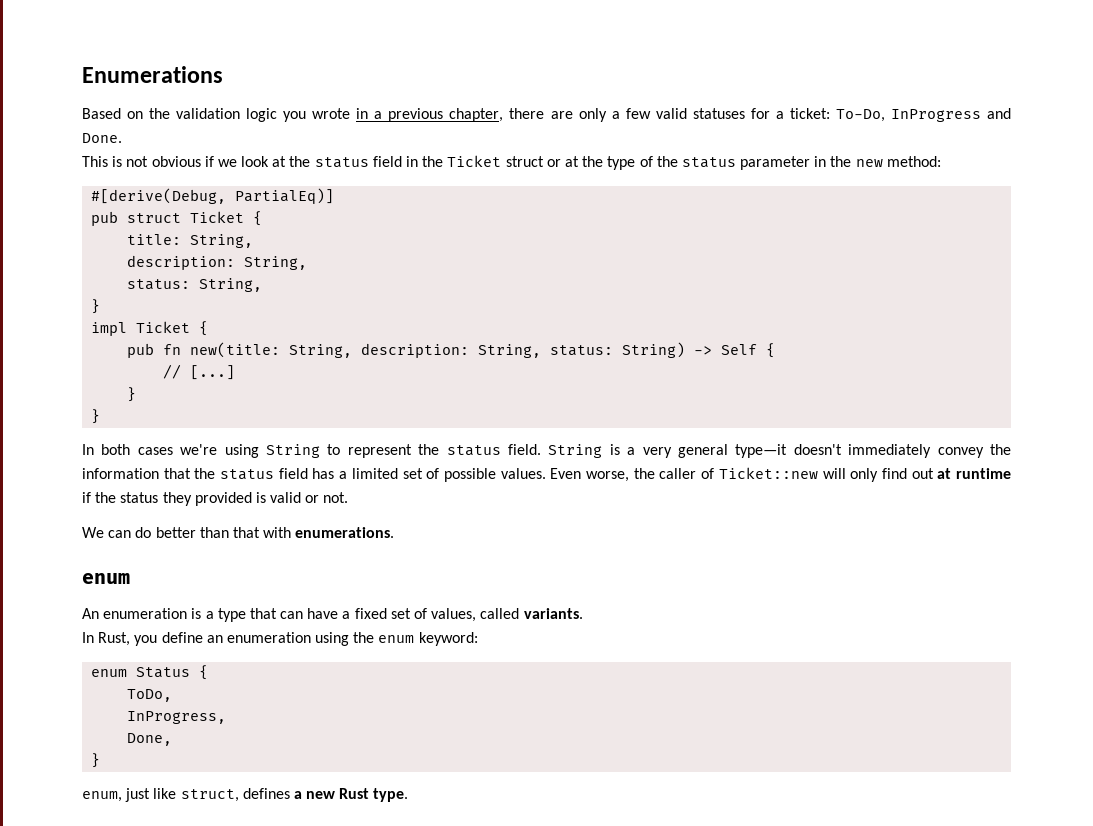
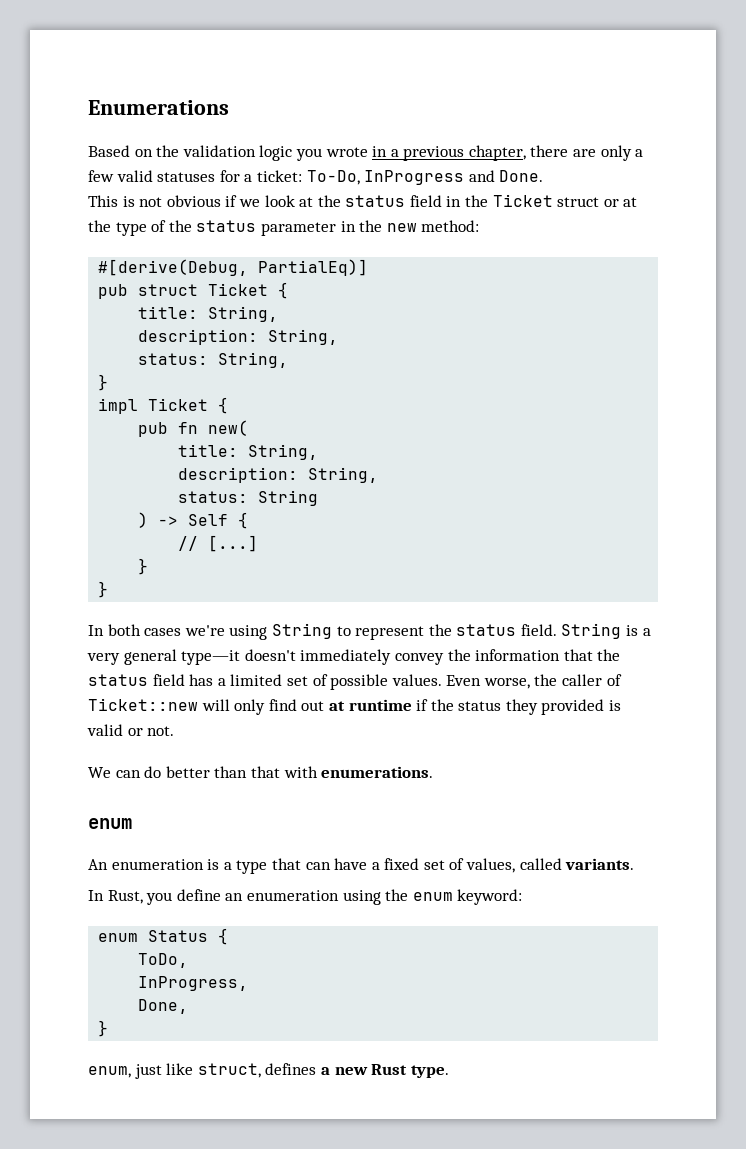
- pub fn new(title: String, description: String, status: String) -> Self {
+ pub fn new(
+ title: String,
+ description: String,
+ status: String
+ ) -> Self {

